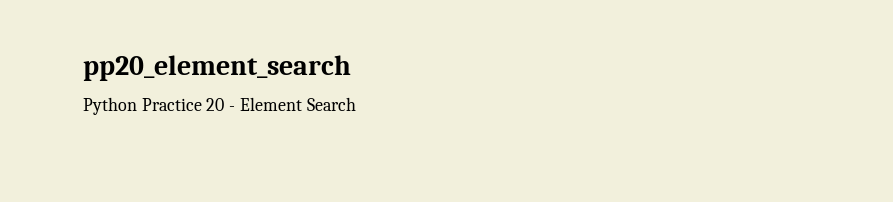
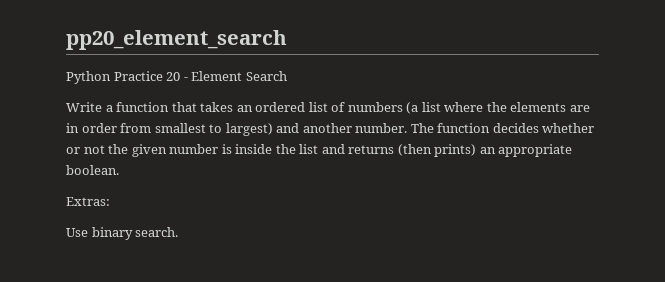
+ Write a function that takes an ordered list of numbers (a list where the elements are in order from smallest to largest) and another number. The function decides whether or not the given number is inside the list and returns (then prints) an appropriate boolean.
+ Extras:
+ Use binary search.

